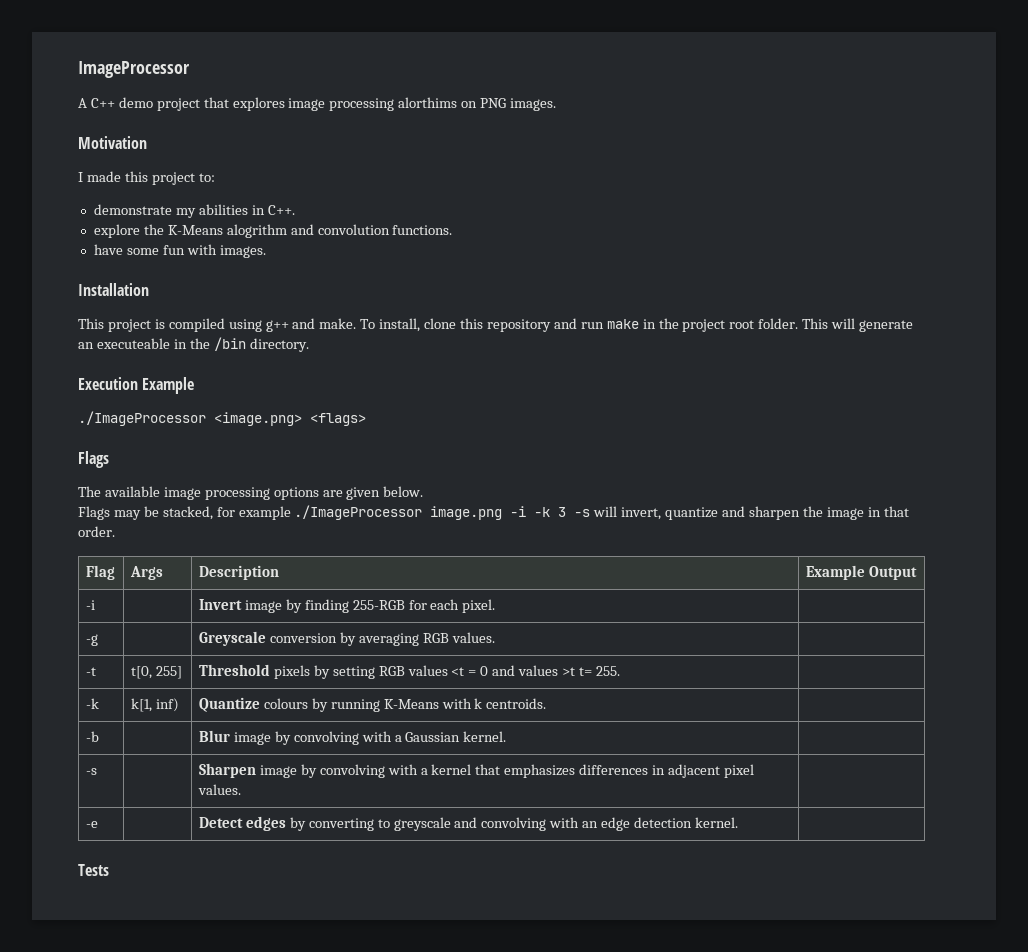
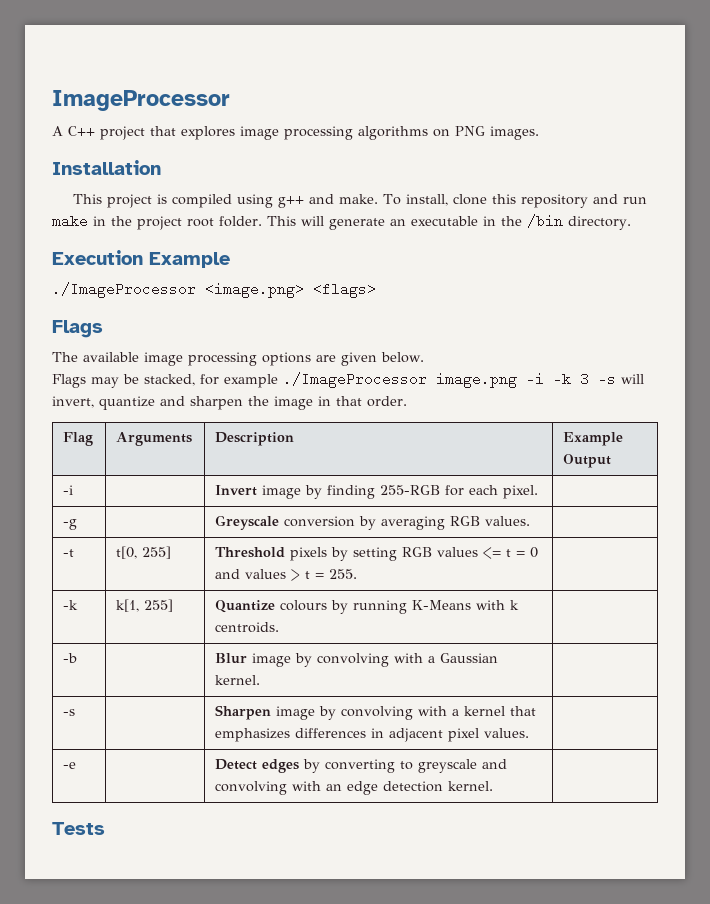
- A C++ demo project that explores image processing alorthims on PNG images.
+ A C++ project that explores image processing algorithms on PNG images.
- Motivation
- I made this project to:
- demonstrate my abilities in C++.
- explore the K-Means alogrithm and convolution functions.
- have some fun with images.
- This will generate an executeable in the /bin directory.
+ This will generate an executable in the /bin directory.
- Flag | Args | Description | Example Output
+ Flag | Arguments | Description | Example Output
- -t | t[0, 255] | Threshold pixels by setting RGB values <t = 0 and values >t t= 255. |
+ -t | t[0, 255] | Threshold pixels by setting RGB values <= t = 0 and values > t = 255. |
- -k | k[1, inf) | Quantize colours by running K-Means with k centroids. |
+ -k | k[1, 255] | Quantize colours by running K-Means with k centroids. |

